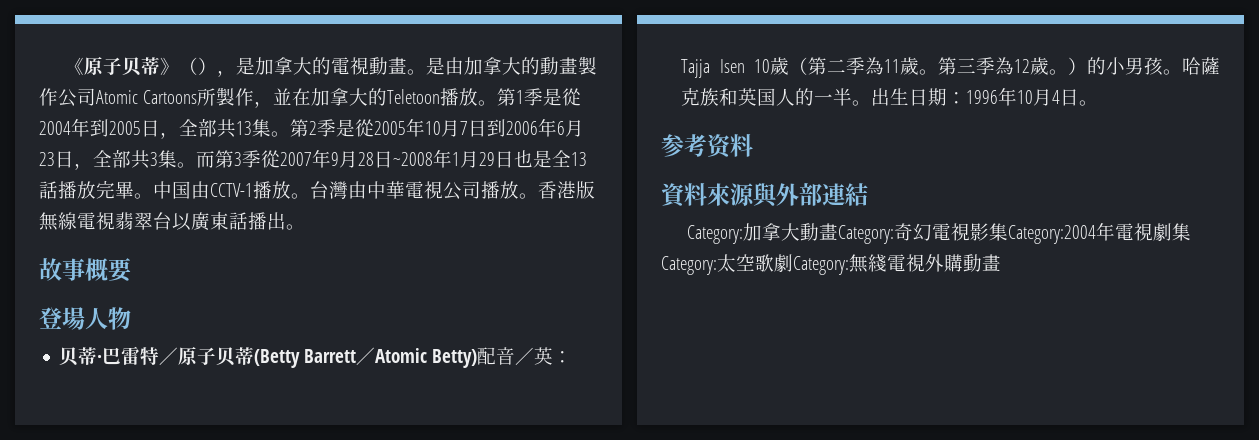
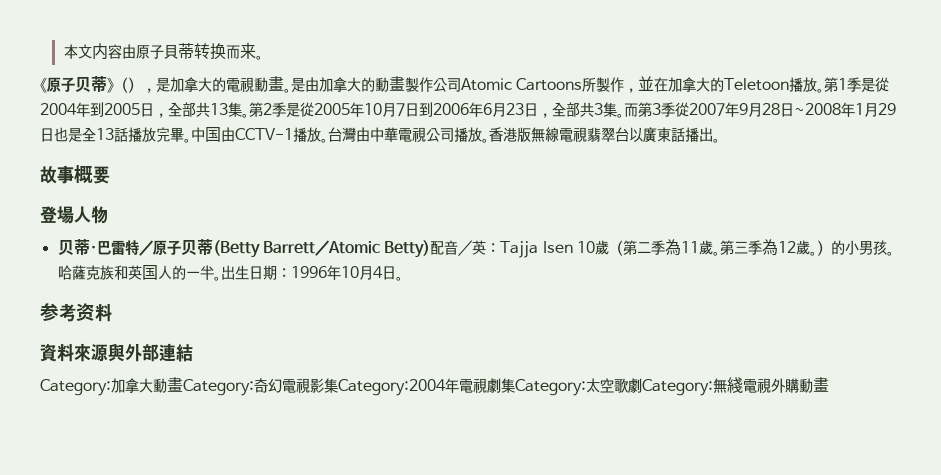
+ 本文内容由原子貝蒂转换而来。

